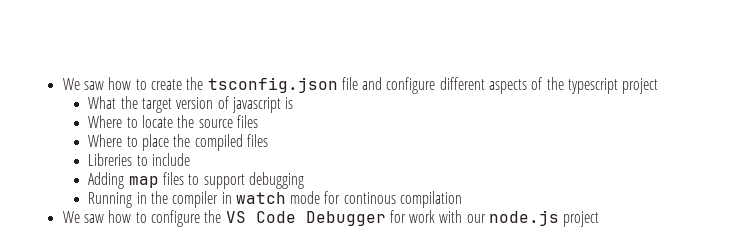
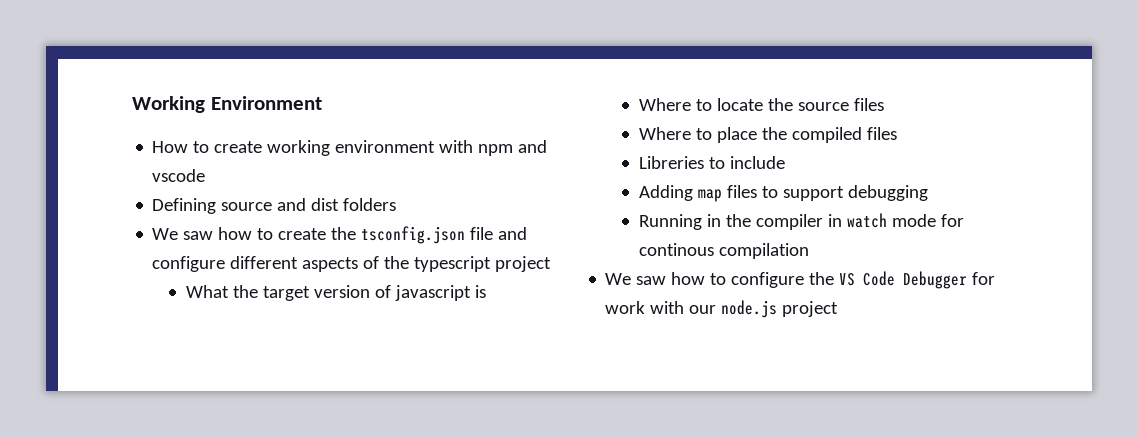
+ Working Environment
+ How to create working environment with npm and vscode
+ Defining source and dist folders

